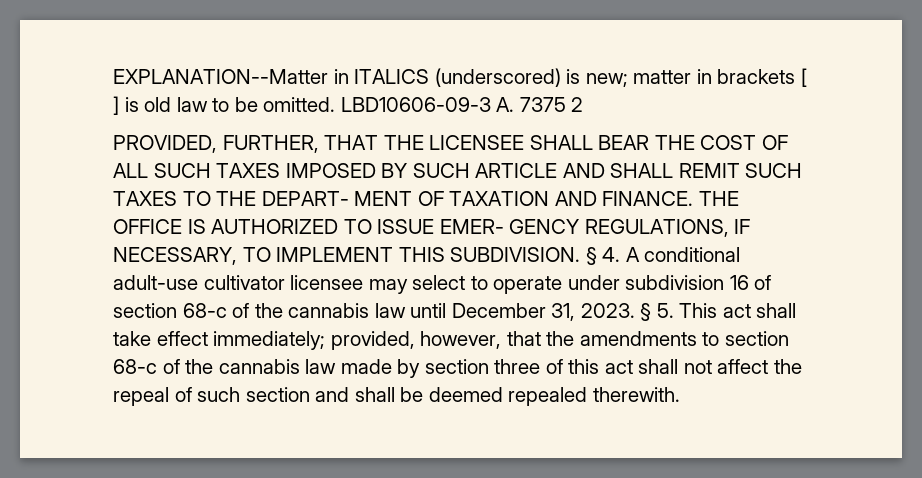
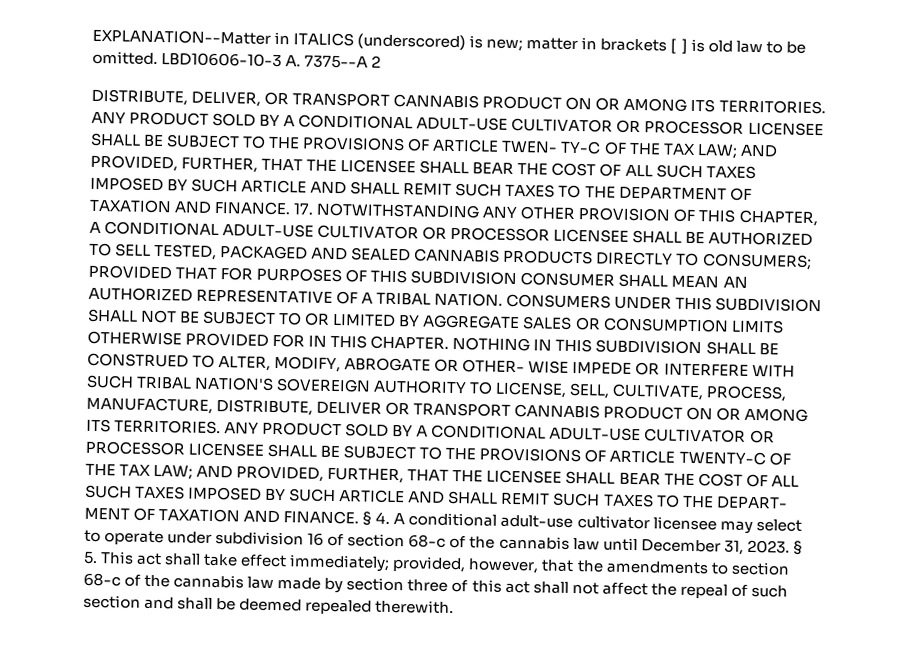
- LBD10606-09-3 A. 7375 2
- PROVIDED, FURTHER, THAT THE LICENSEE SHALL BEAR THE COST OF ALL SUCH TAXES IMPOSED BY SUCH ARTICLE AND SHALL REMIT SUCH TAXES TO THE DEPART- MENT OF TAXATION AND FINANCE.
+ LBD10606-10-3 A. 7375--A 2
+ DISTRIBUTE, DELIVER, OR TRANSPORT CANNABIS PRODUCT ON OR AMONG ITS TERRITORIES. ANY PRODUCT SOLD BY A CONDITIONAL ADULT-USE CULTIVATOR OR PROCESSOR LICENSEE SHALL BE SUBJECT TO THE PROVISIONS OF ARTICLE TWEN- TY-C OF THE TAX LAW; AND PROVIDED, FURTHER, THAT THE LICENSEE SHALL BEAR THE COST OF ALL SUCH TAXES IMPOSED BY SUCH ARTICLE AND SHALL REMIT SUCH TAXES TO THE DEPARTMENT OF TAXATION AND FINANCE. 17. NOTWITHSTANDING ANY OTHER PROVISION OF THIS CHAPTER, A CONDITIONAL ADULT-USE CULTIVATOR OR PROCESSOR LICENSEE SHALL BE AUTHORIZED TO SELL TESTED, PACKAGED AND SEALED CANNABIS PRODUCTS DIRECTLY TO CONSUMERS; PROVIDED THAT FOR PURPOSES OF THIS SUBDIVISION CONSUMER SHALL MEAN AN AUTHORIZED REPRESENTATIVE OF A TRIBAL NATION. CONSUMERS UNDER THIS SUBDIVISION SHALL NOT BE SUBJECT TO OR LIMITED BY AGGREGATE SALES OR CONSUMPTION LIMITS OTHERWISE PROVIDED FOR IN THIS CHAPTER. NOTHING IN THIS SUBDIVISION SHALL BE CONSTRUED TO ALTER, MODIFY, ABROGATE OR OTHER- WISE IMPEDE OR INTERFERE WITH SUCH TRIBAL NATION'S SOVEREIGN AUTHORITY TO LICENSE, SELL, CULTIVATE, PROCESS, MANUFACTURE, DISTRIBUTE, DELIVER OR TRANSPORT CANNABIS PRODUCT ON OR AMONG ITS TERRITORIES. ANY PRODUCT SOLD BY A CONDITIONAL ADULT-USE CULTIVATOR OR PROCESSOR LICENSEE SHALL BE SUBJECT TO THE PROVISIONS OF ARTICLE TWENTY-C OF THE TAX LAW; AND PROVIDED, FURTHER, THAT THE LICENSEE SHALL BEAR THE COST OF ALL SUCH TAXES IMPOSED BY SUCH ARTICLE AND SHALL REMIT SUCH TAXES TO THE DEPART- MENT OF TAXATION AND FINANCE.
- THE OFFICE IS AUTHORIZED TO ISSUE EMER- GENCY REGULATIONS, IF NECESSARY, TO IMPLEMENT THIS SUBDIVISION.

